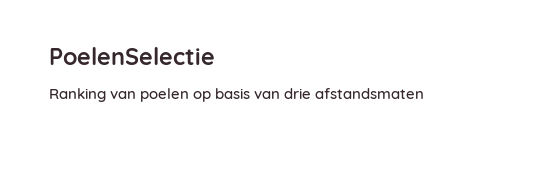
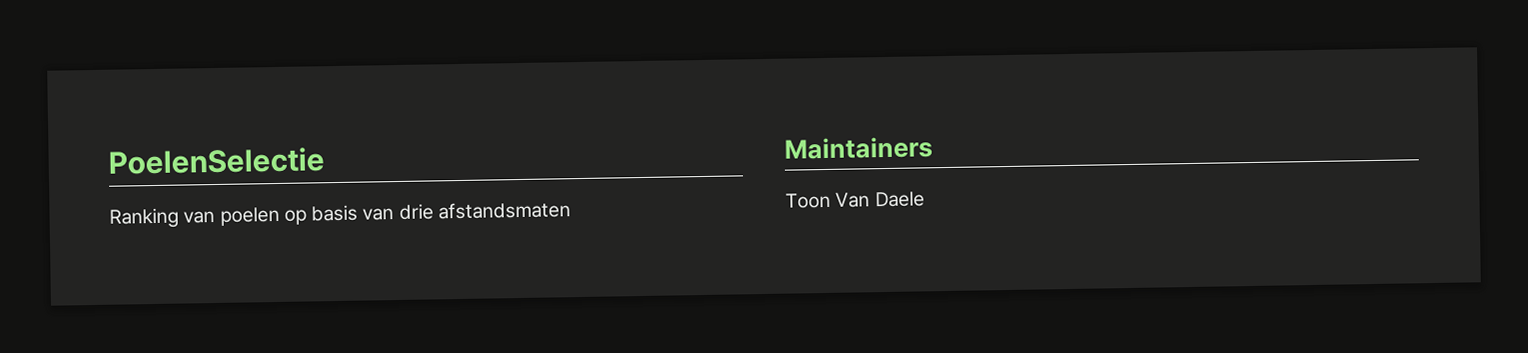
+ Maintainers
+ Toon Van Daele

